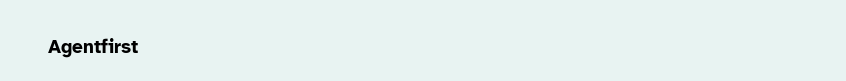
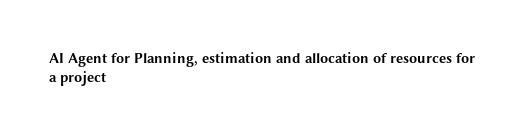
- Agentfirst
+ AI Agent for Planning, estimation and allocation of resources for a project

